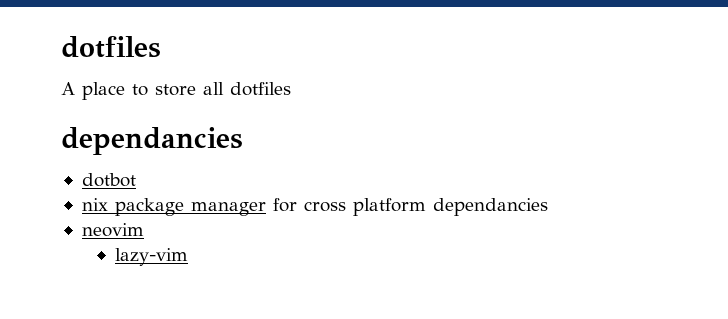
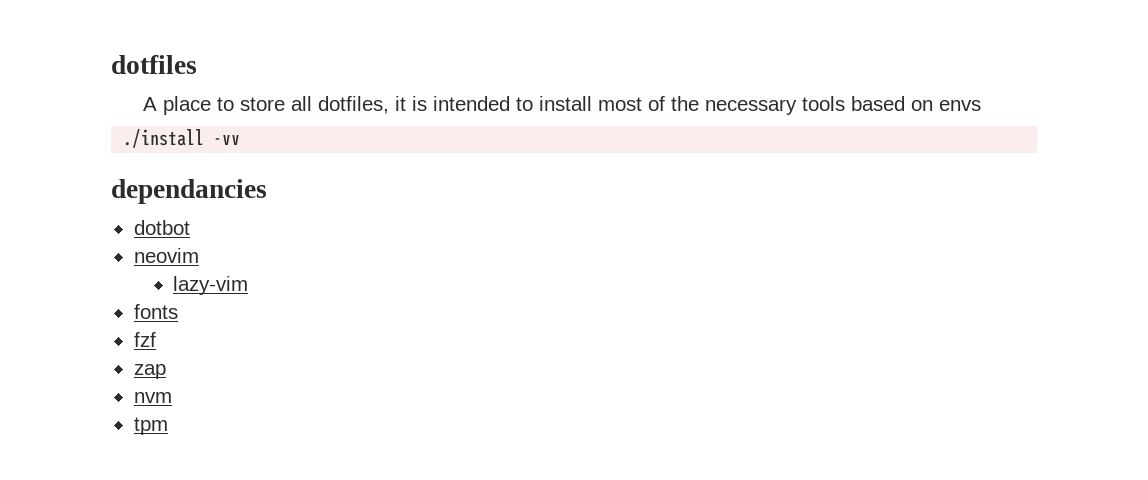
- A place to store all dotfiles
+ A place to store all dotfiles, it is intended to install most of the necessary tools based on envs
+ ./install -vv
  dependancies
  dotbot
- nix package manager for cross platform dependancies
  neovim
  lazy-vim
+ fonts
+ fzf
+ zap
+ nvm
+ tpm

